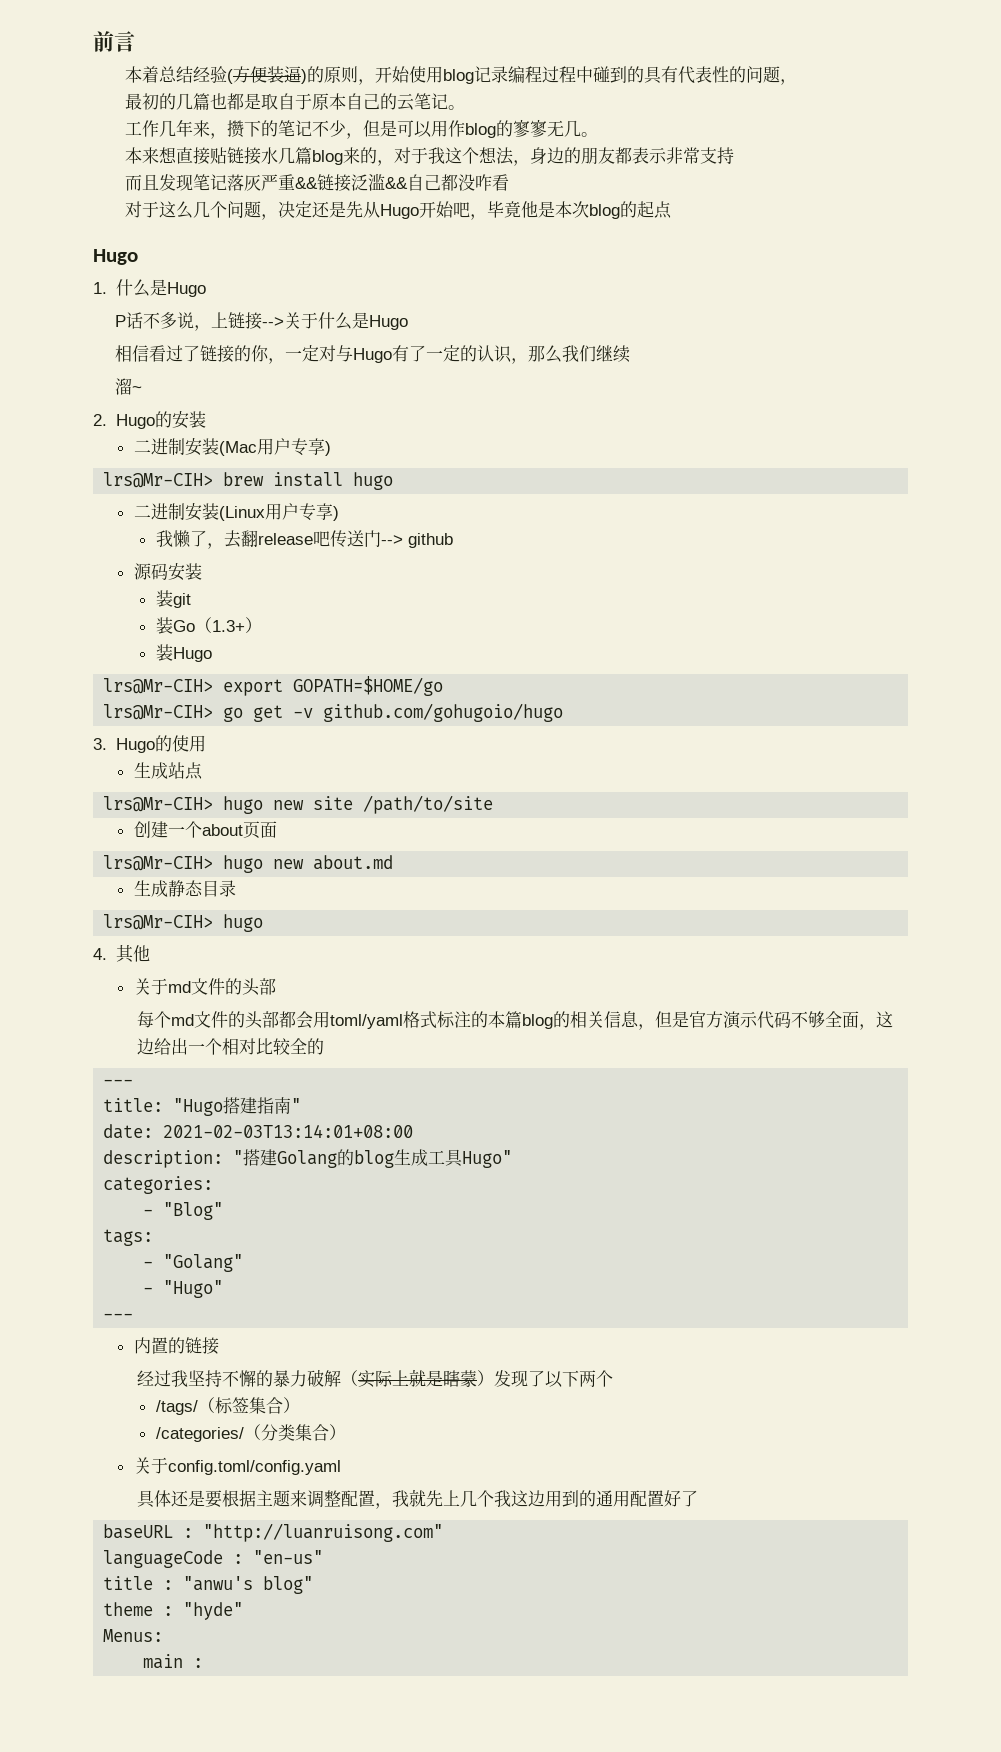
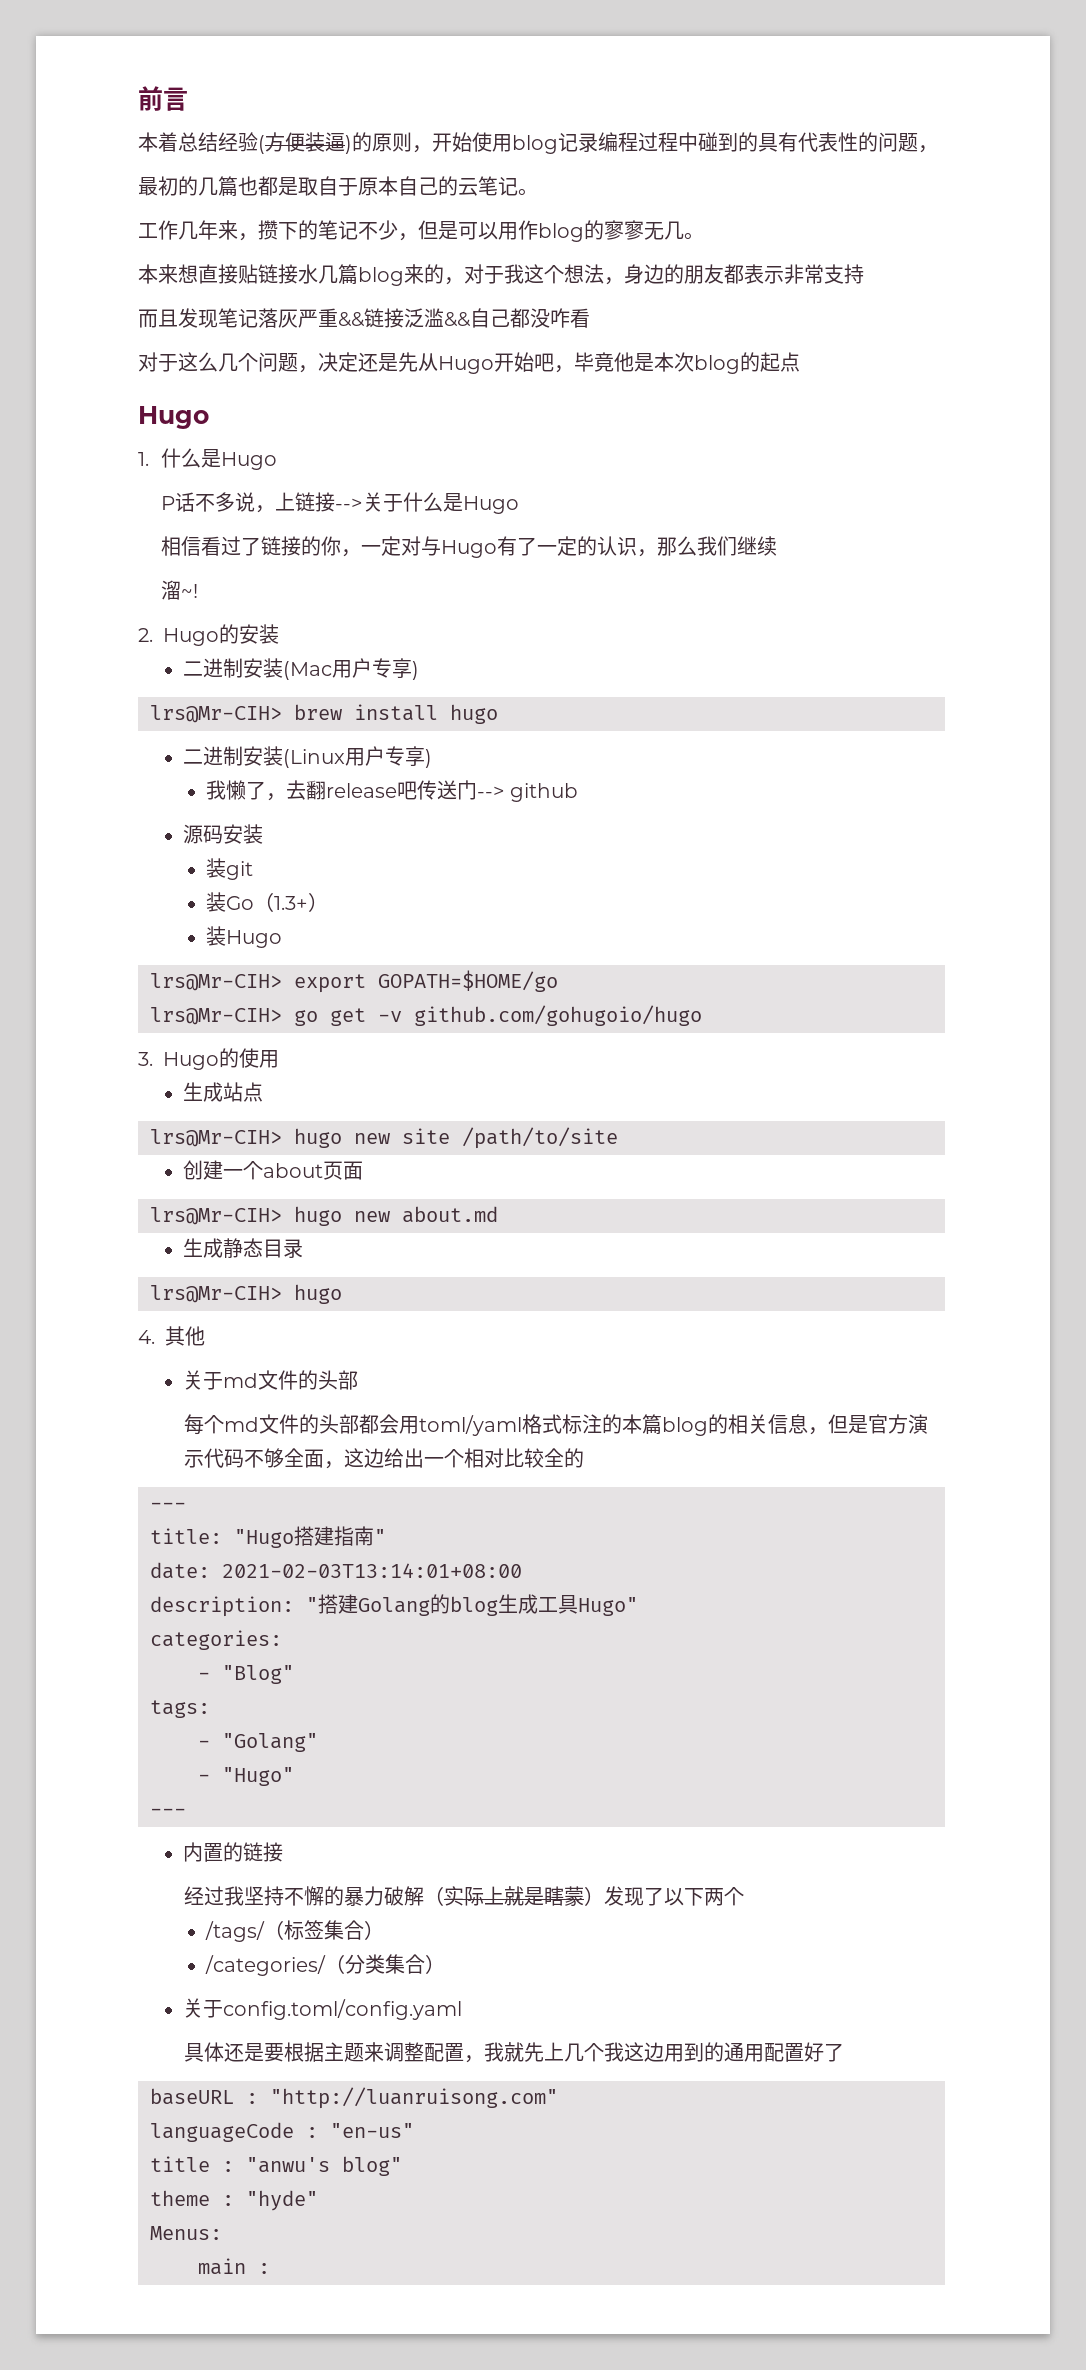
- 溜~
+ 溜~!

